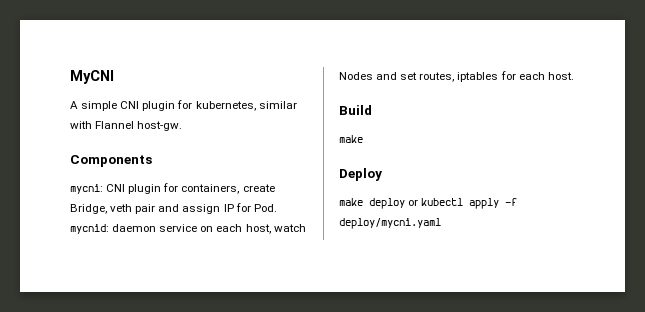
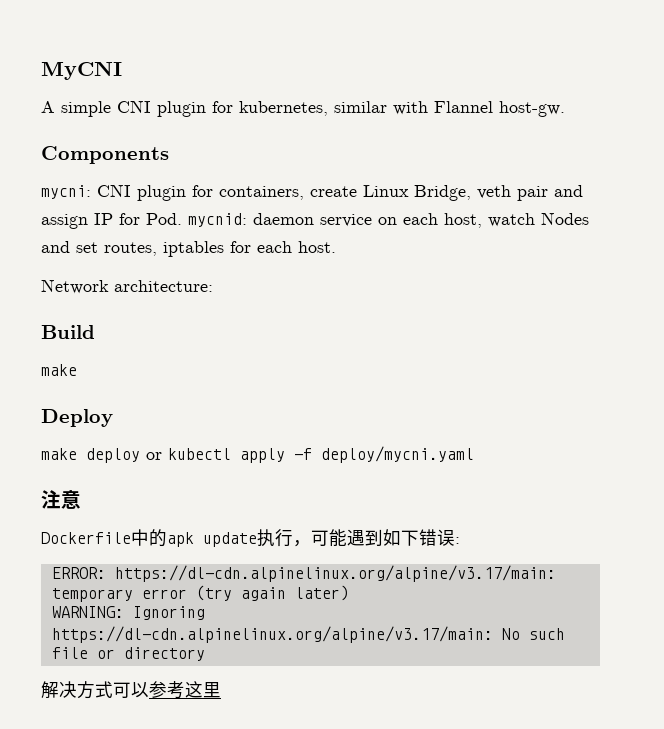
- mycni: CNI plugin for containers, create Bridge, veth pair and assign IP for Pod. mycnid: daemon service on each host, watch Nodes and set routes, iptables for each host.
+ mycni: CNI plugin for containers, create Linux Bridge, veth pair and assign IP for Pod. mycnid: daemon service on each host, watch Nodes and set routes, iptables for each host.
+ Network architecture:
+ 注意
+ Dockerfile中的apk update执行，可能遇到如下错误:
+ ERROR: https://dl-cdn.alpinelinux.org/alpine/v3.17/main: temporary error (try again later)
+ WARNING: Ignoring https://dl-cdn.alpinelinux.org/alpine/v3.17/main: No such file or directory
+ 解决方式可以参考这里

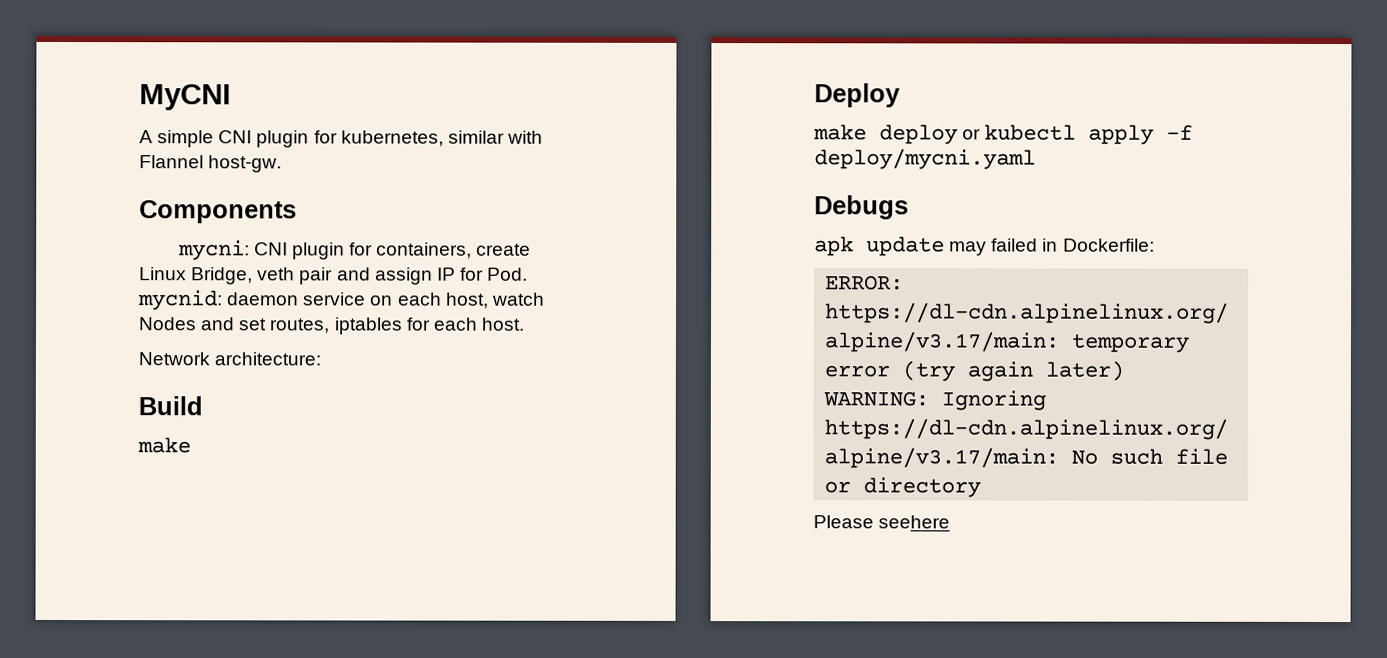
- 注意
- Dockerfile中的apk update执行，可能遇到如下错误:
+ Debugs
+ apk update may failed in Dockerfile:
- 解决方式可以参考这里
+ Please seehere

